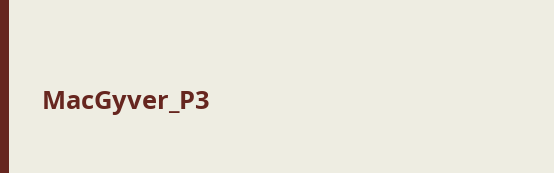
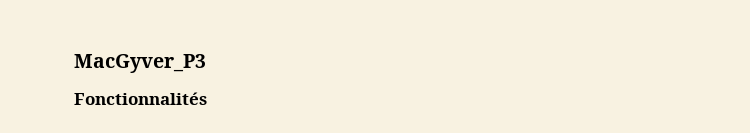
+ Fonctionnalités

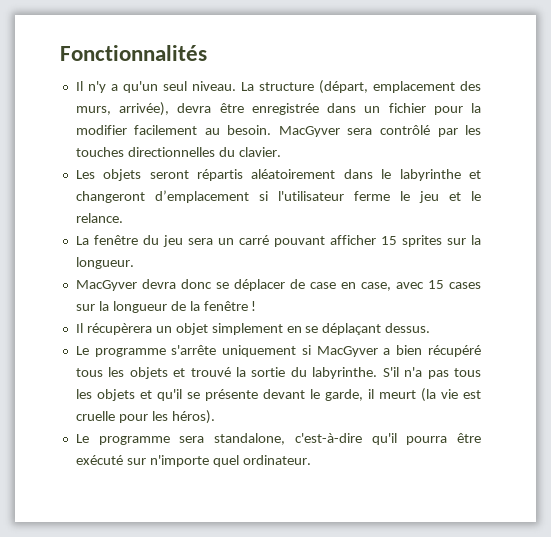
- MacGyver_P3
  Fonctionnalités
+ Il n'y a qu'un seul niveau. La structure (départ, emplacement des murs, arrivée), devra être enregistrée dans un fichier pour la modifier facilement au besoin. MacGyver sera contrôlé par les touches directionnelles du clavier.
+ Les objets seront répartis aléatoirement dans le labyrinthe et changeront d’emplacement si l'utilisateur ferme le jeu et le relance.
+ La fenêtre du jeu sera un carré pouvant afficher 15 sprites sur la longueur.
+ MacGyver devra donc se déplacer de case en case, avec 15 cases sur la longueur de la fenêtre !
+ Il récupèrera un objet simplement en se déplaçant dessus.
+ Le programme s'arrête uniquement si MacGyver a bien récupéré tous les objets et trouvé la sortie du labyrinthe. S'il n'a pas tous les objets et qu'il se présente devant le garde, il meurt (la vie est cruelle pour les héros).
+ Le programme sera standalone, c'est-à-dire qu'il pourra être exécuté sur n'importe quel ordinateur.

